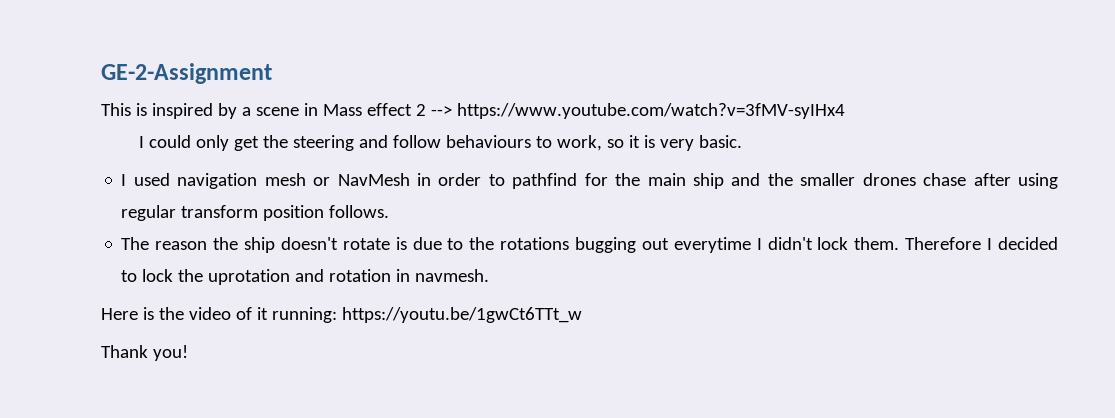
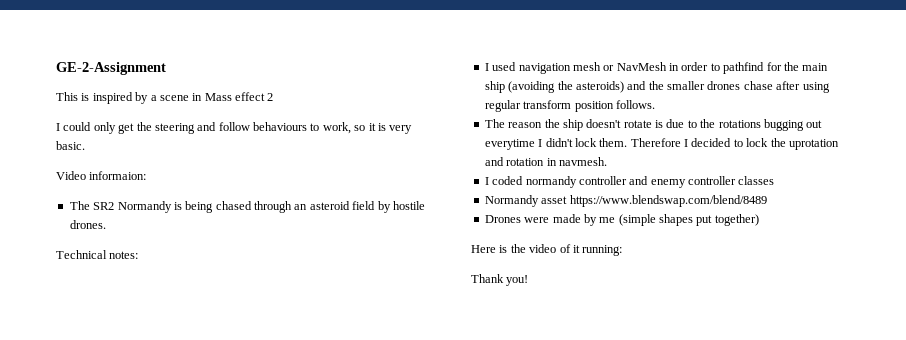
- This is inspired by a scene in Mass effect 2 --> https://www.youtube.com/watch?v=3fMV-syIHx4
+ This is inspired by a scene in Mass effect 2
+ Video informaion:
+ The SR2 Normandy is being chased through an asteroid field by hostile drones.
+ Technical notes:
- I used navigation mesh or NavMesh in order to pathfind for the main ship and the smaller drones chase after using regular transform position follows.
+ I used navigation mesh or NavMesh in order to pathfind for the main ship (avoiding the asteroids) and the smaller drones chase after using regular transform position follows.
+ I coded normandy controller and enemy controller classes
+ Normandy asset https://www.blendswap.com/blend/8489
+ Drones were made by me (simple shapes put together)
- Here is the video of it running: https://youtu.be/1gwCt6TTt_w
+ Here is the video of it running:

